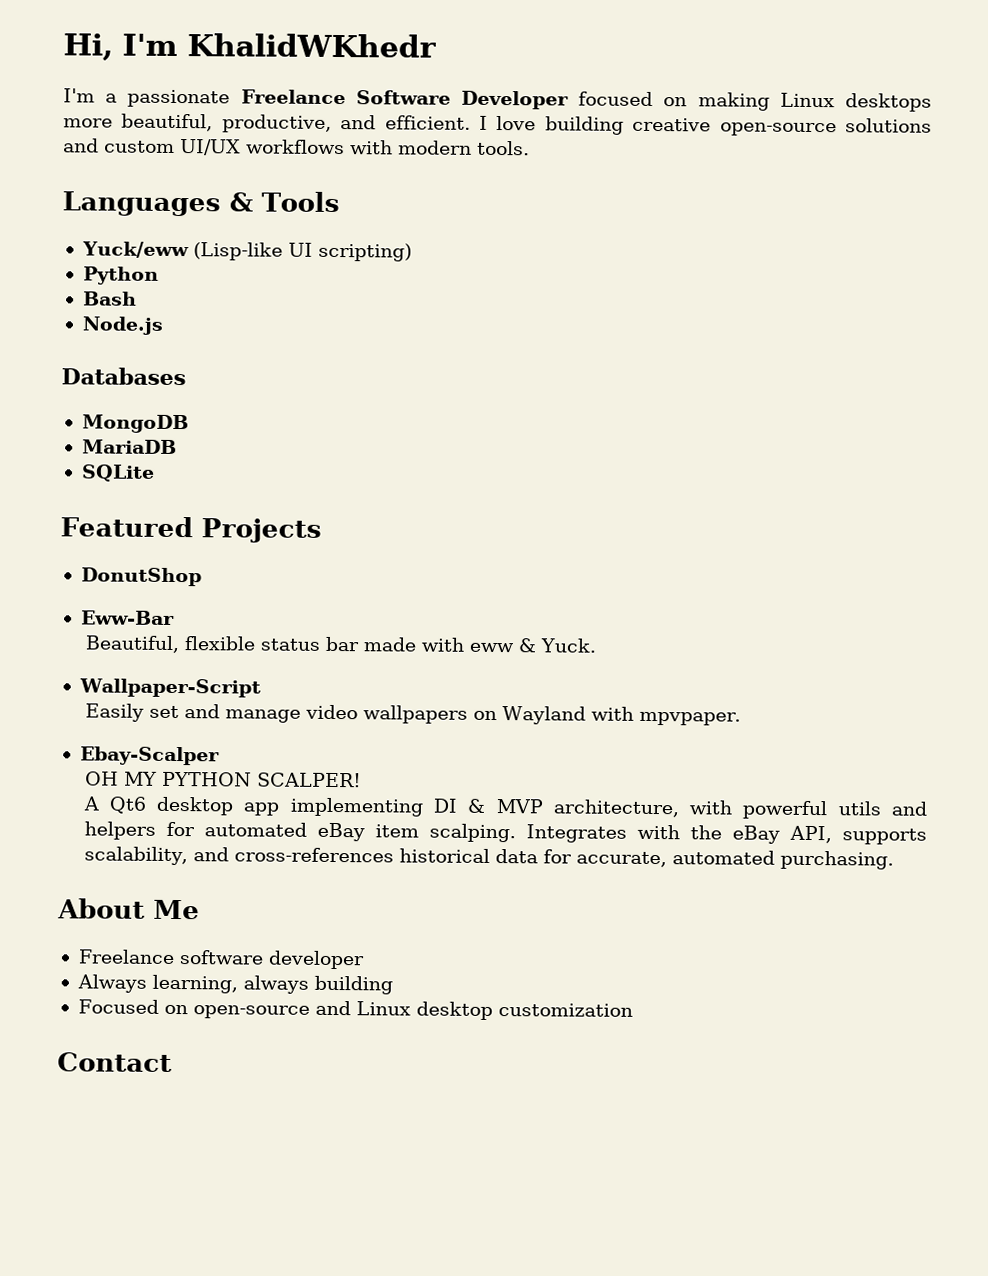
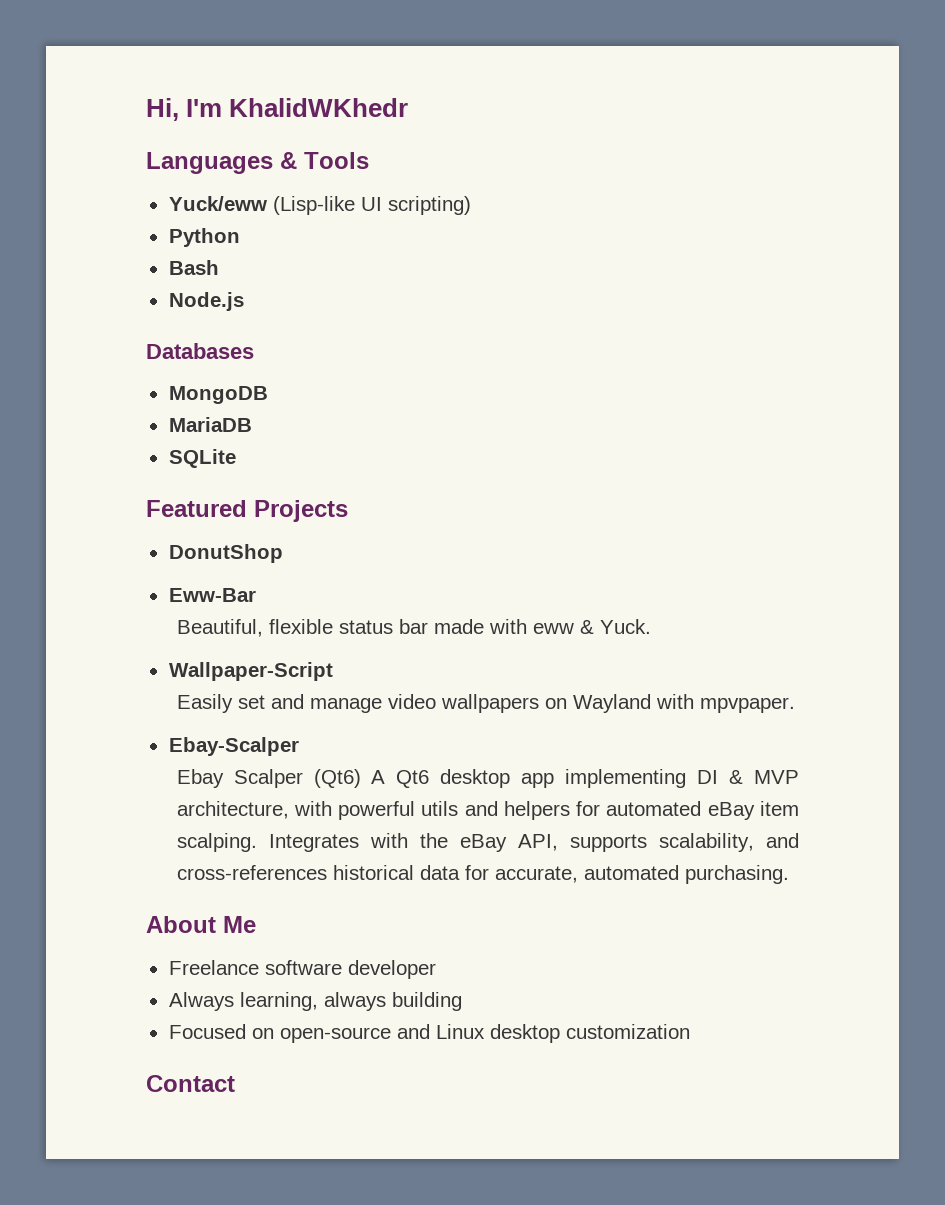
- I'm a passionate Freelance Software Developer focused on making Linux desktops more beautiful, productive, and efficient. I love building creative open-source solutions and custom UI/UX workflows with modern tools.
- OH MY PYTHON SCALPER!
- A Qt6 desktop app implementing DI & MVP architecture, with powerful utils and helpers for automated eBay item scalping.
+ Ebay Scalper (Qt6) A Qt6 desktop app implementing DI & MVP architecture, with powerful utils and helpers for automated eBay item scalping.

